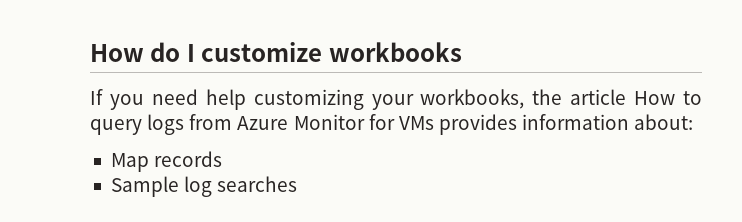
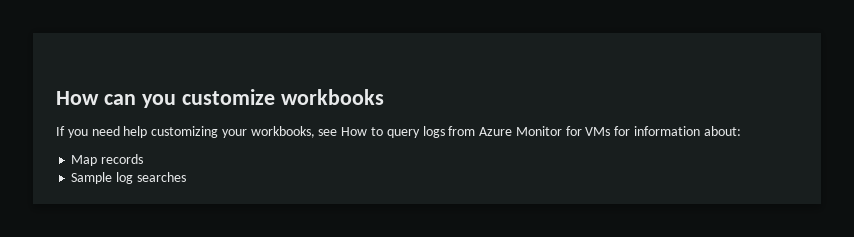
- How do I customize workbooks
+ How can you customize workbooks
- If you need help customizing your workbooks, the article How to query logs from Azure Monitor for VMs provides information about:
+ If you need help customizing your workbooks, see How to query logs from Azure Monitor for VMs for information about:

